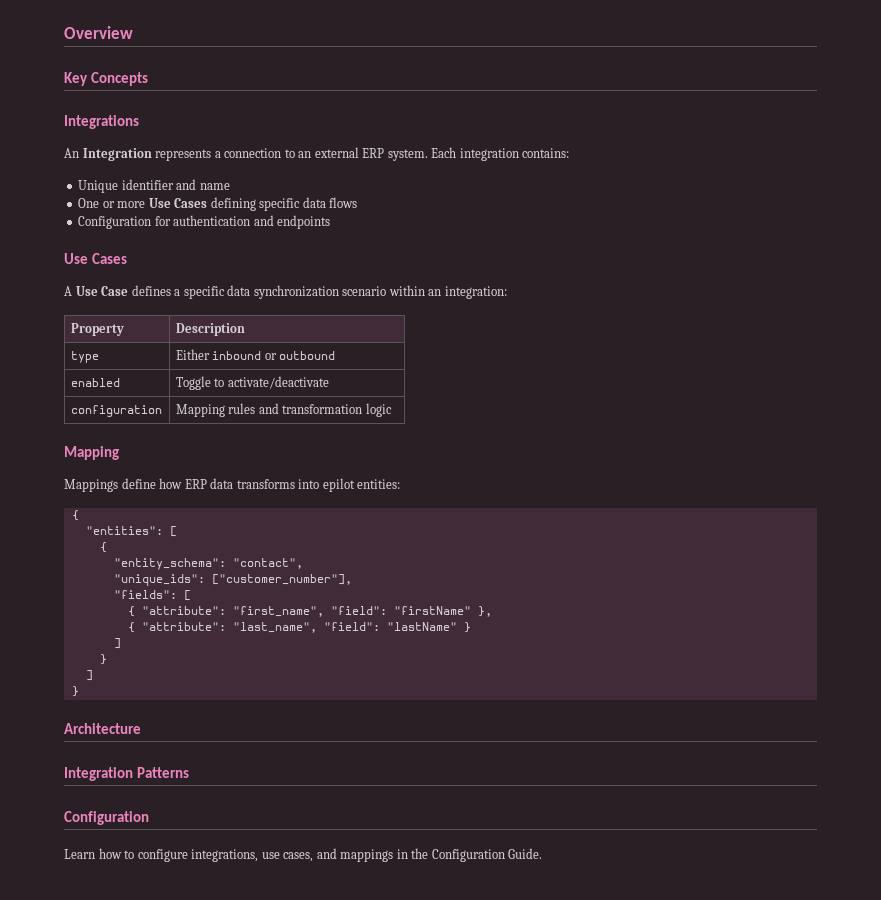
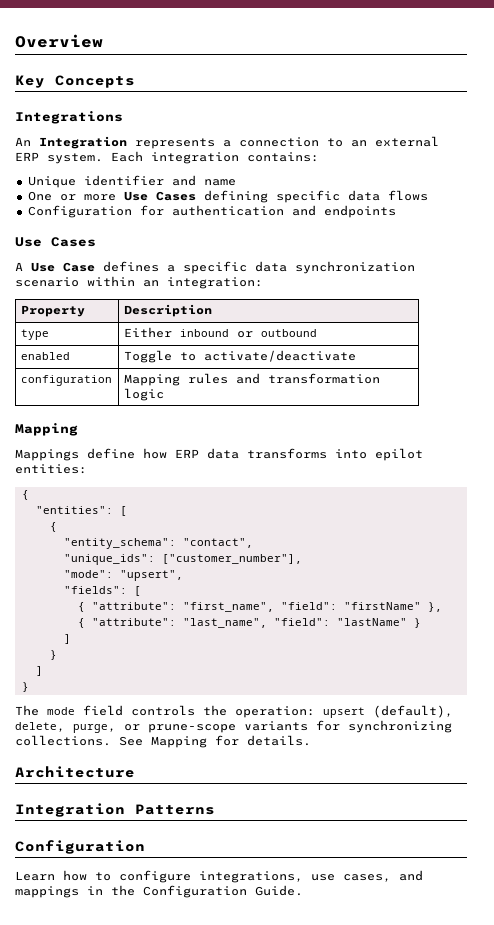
+ "mode": "upsert",
+ The mode field controls the operation: upsert (default), delete, purge, or prune-scope variants for synchronizing collections. See Mapping for details.

